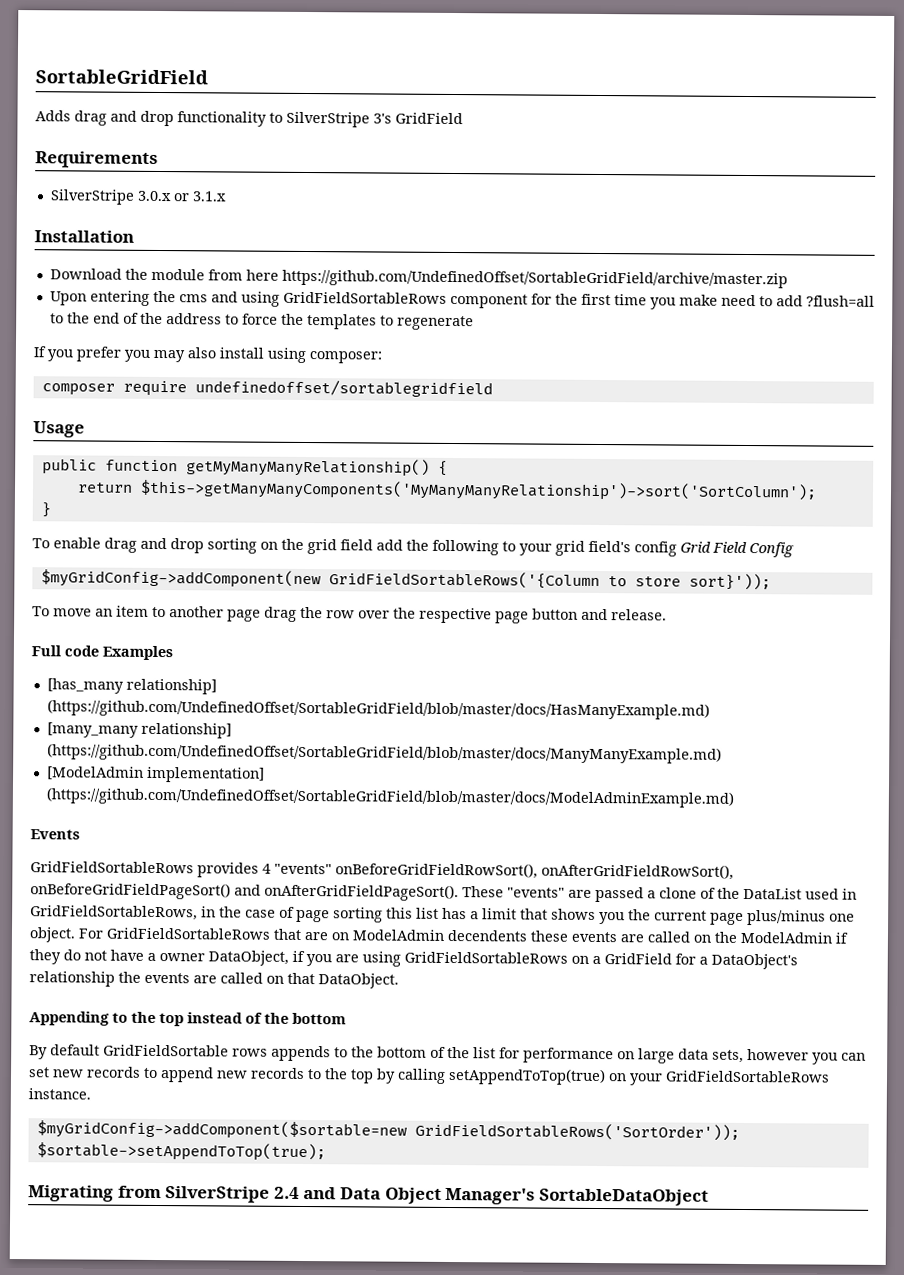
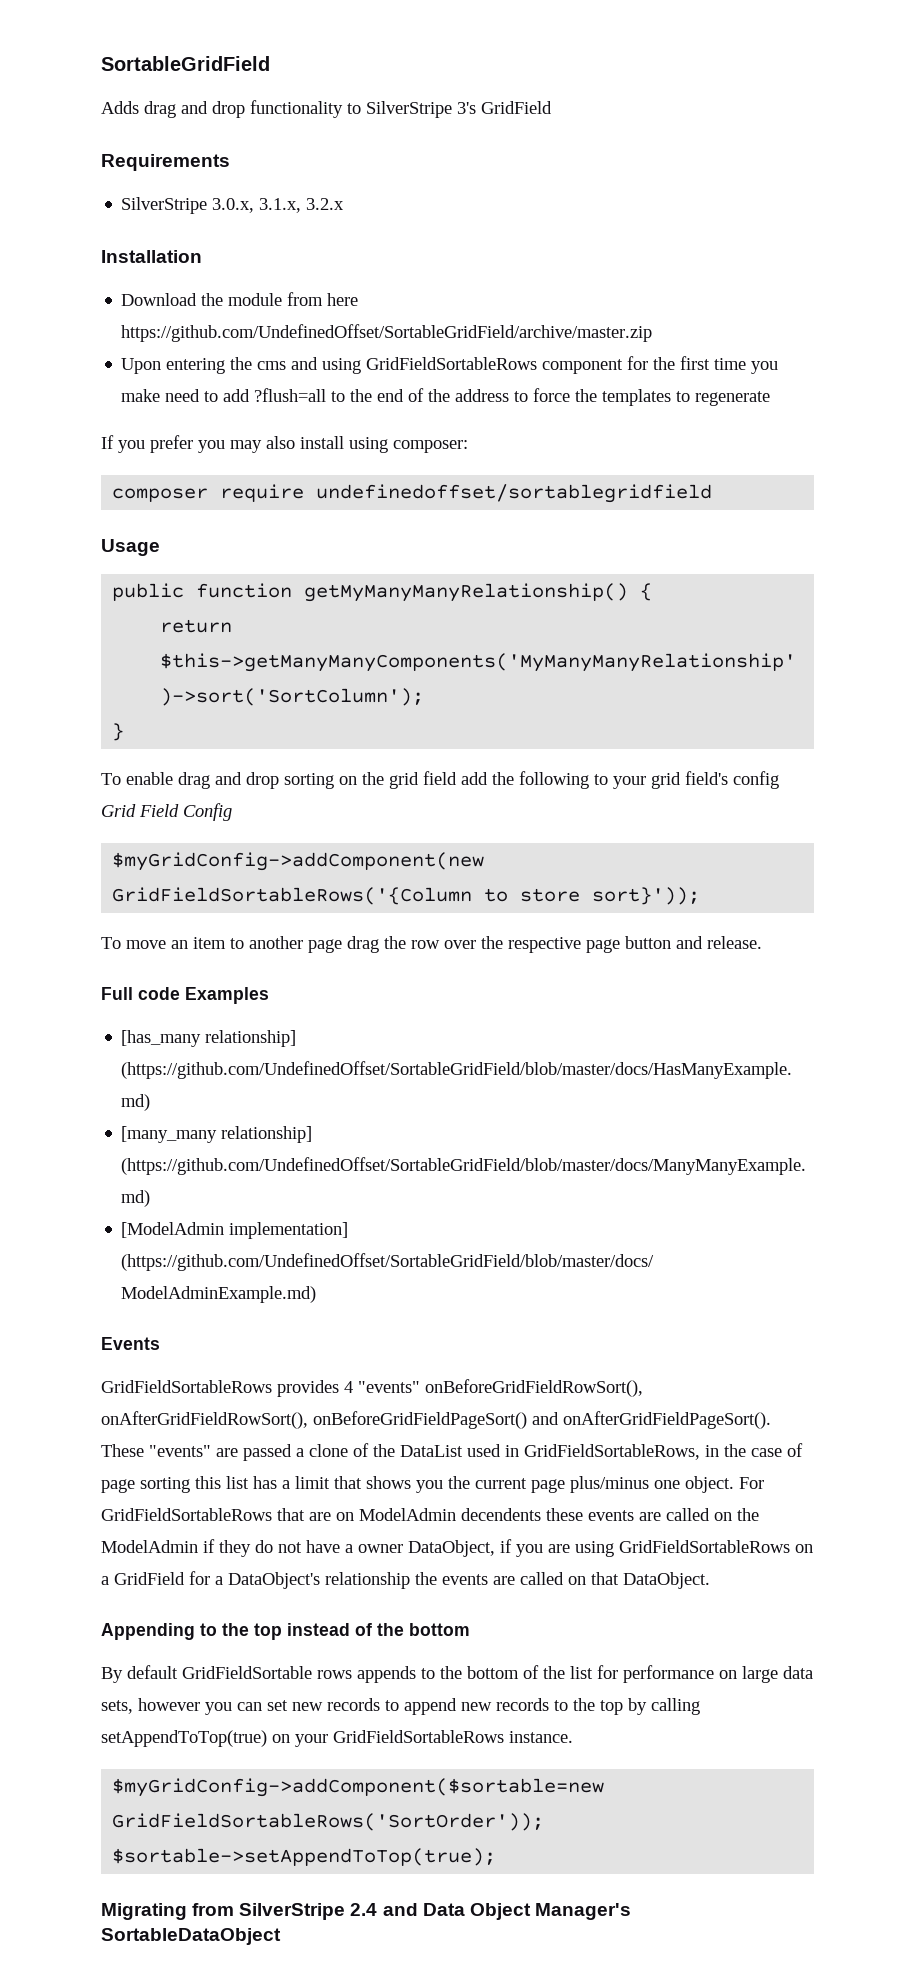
- SilverStripe 3.0.x or 3.1.x
+ SilverStripe 3.0.x, 3.1.x, 3.2.x

